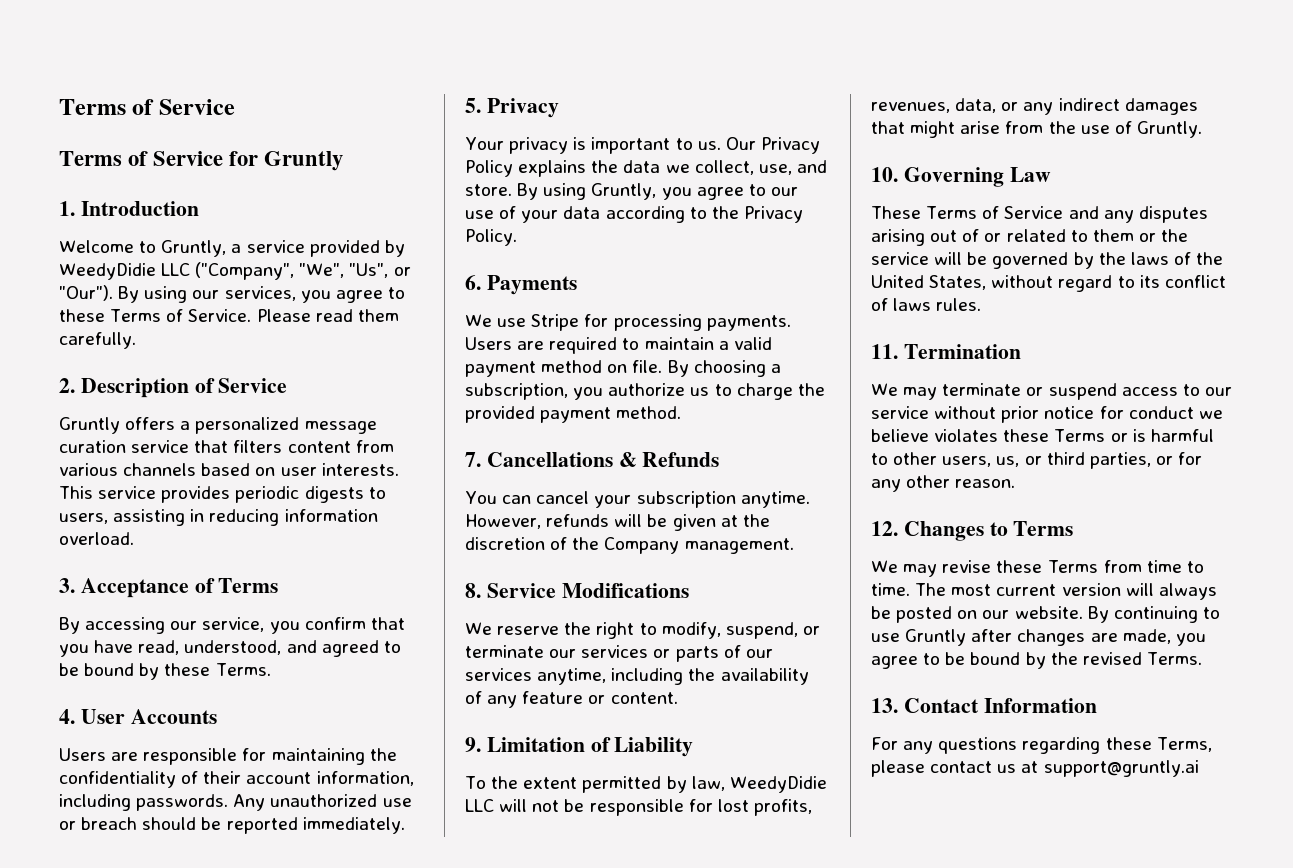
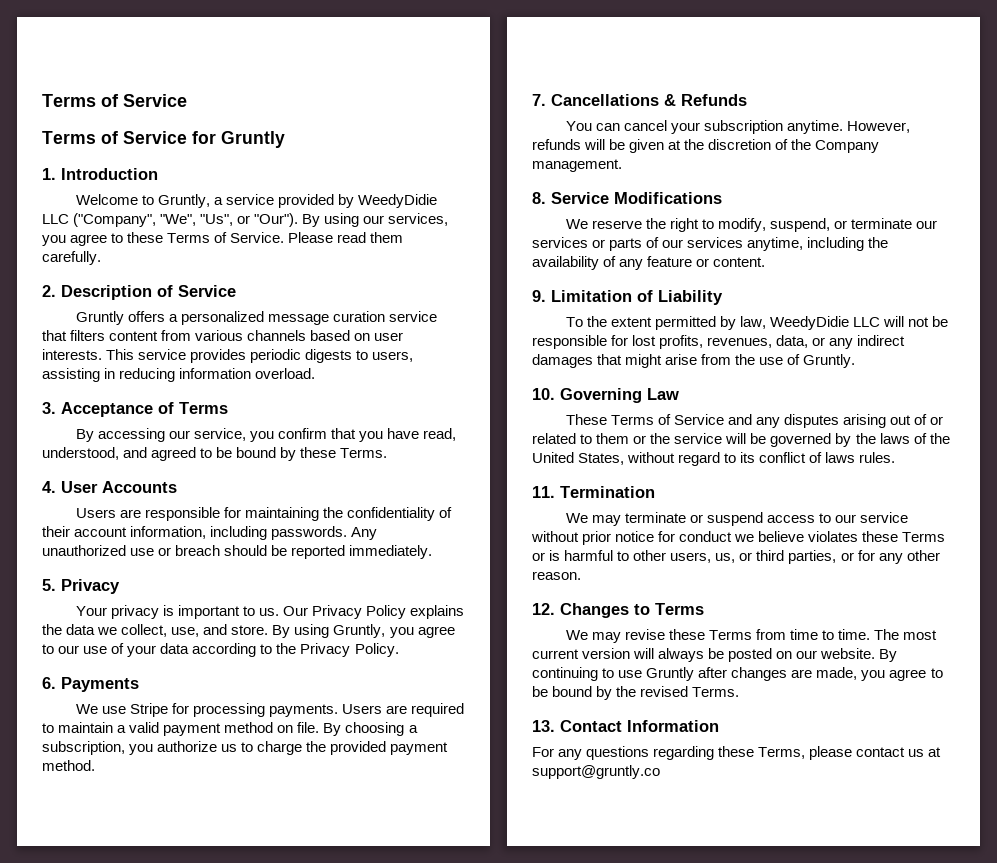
- For any questions regarding these Terms, please contact us at support@gruntly.ai
+ For any questions regarding these Terms, please contact us at support@gruntly.co

